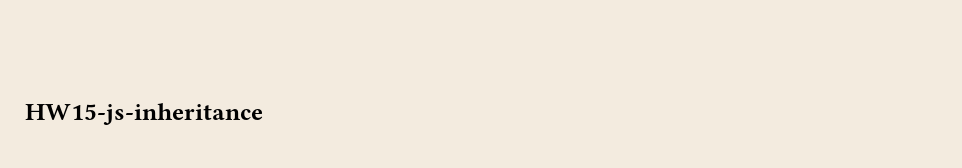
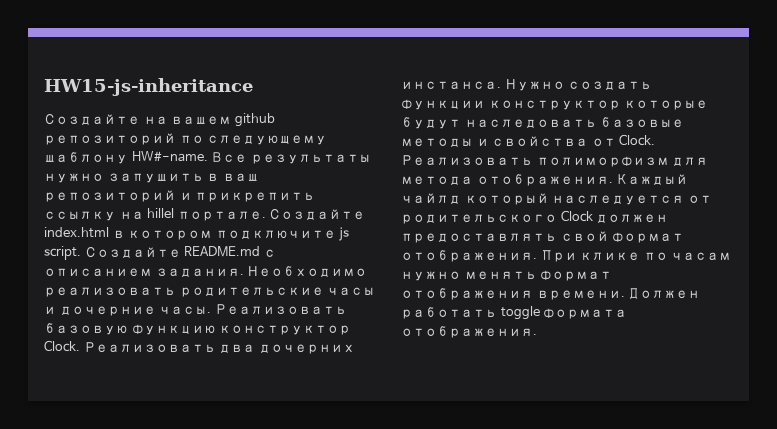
+ Создайте на вашем github репозиторий по следующему шаблону HW#-name. Все результаты нужно запушить в ваш репозиторий и прикрепить ссылку на hillel портале. Создайте index.html в котором подключите js script. Создайте README.md с описанием задания. Необходимо реализовать родительские часы и дочерние часы. Реализовать базовую функцию конструктор Clock. Реализовать два дочерних инстанса. Нужно создать функции конструктор которые будут наследовать базовые методы и свойства от Clock. Реализовать полиморфизм для метода отображения. Каждый чайлд который наследуется от родительского Clock должен предоставлять свой формат отображения. При клике по часам нужно менять формат отображения времени. Должен работать toggle формата отображения.

